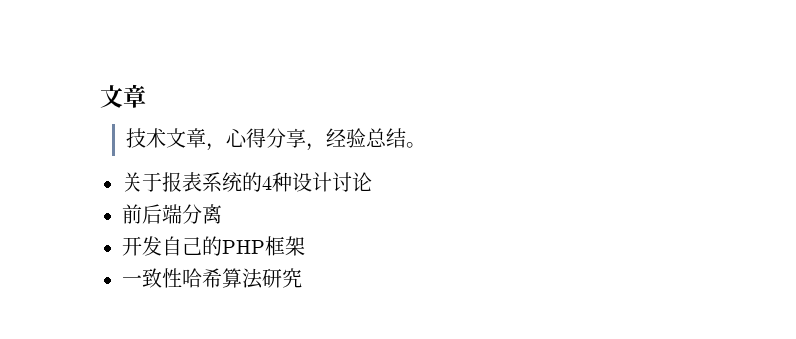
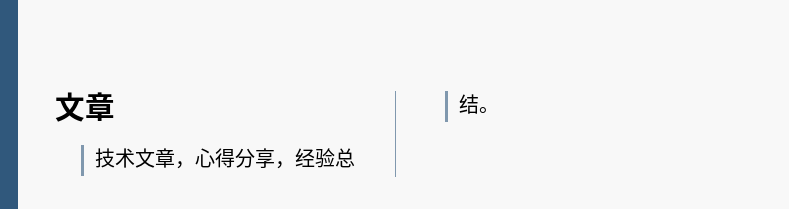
- 关于报表系统的4种设计讨论
- 前后端分离
- 开发自己的PHP框架
- 一致性哈希算法研究

